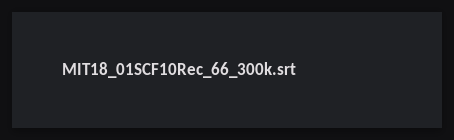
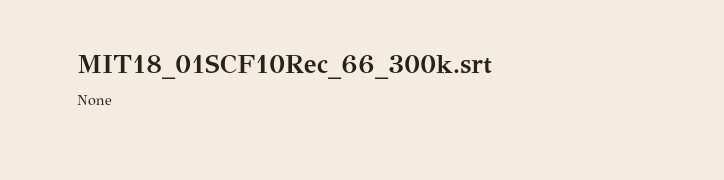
+ None

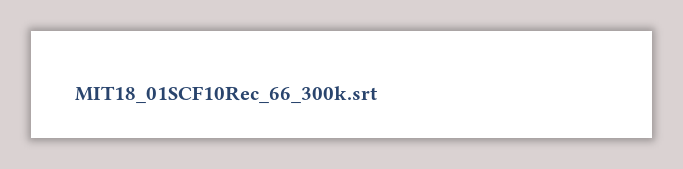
- None

